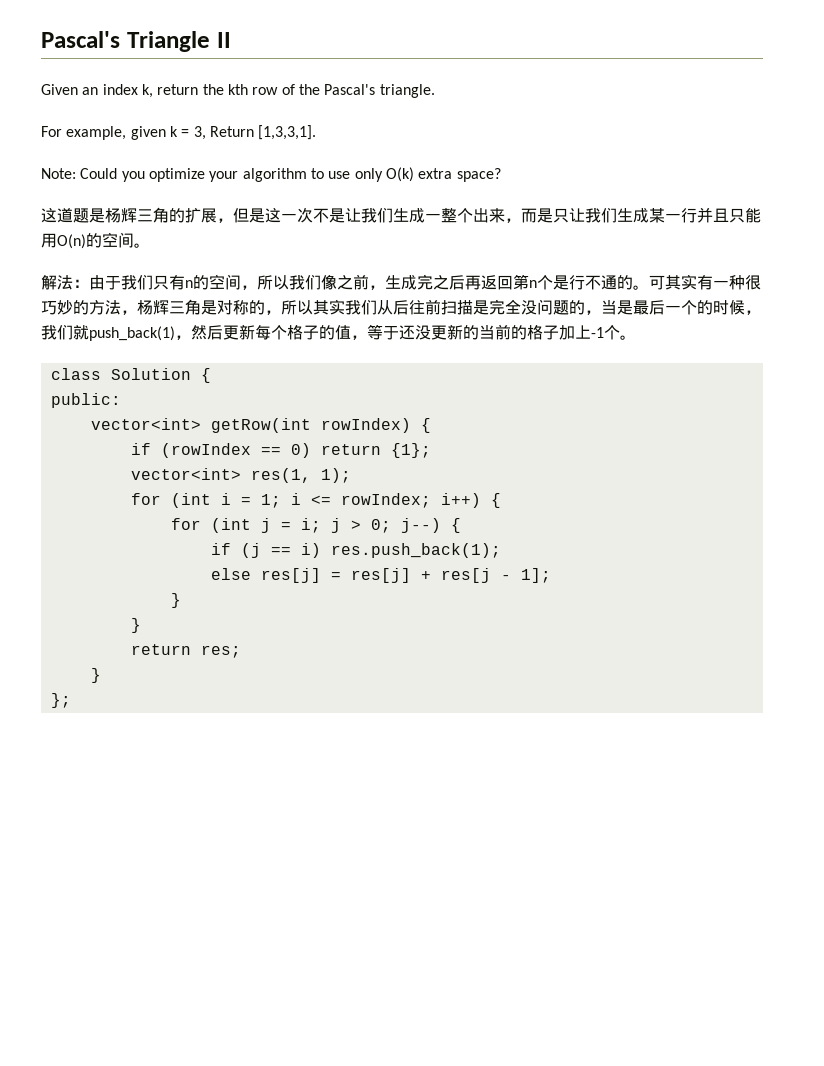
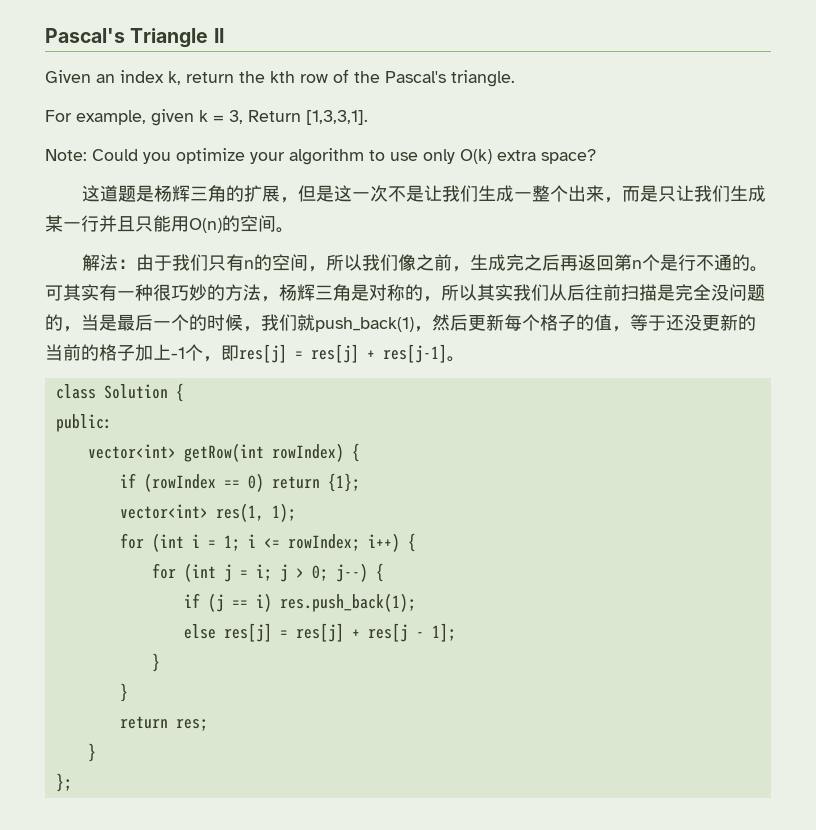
- 可其实有一种很巧妙的方法，杨辉三角是对称的，所以其实我们从后往前扫描是完全没问题的，当是最后一个的时候，我们就push_back(1)，然后更新每个格子的值，等于还没更新的当前的格子加上-1个。
+ 可其实有一种很巧妙的方法，杨辉三角是对称的，所以其实我们从后往前扫描是完全没问题的，当是最后一个的时候，我们就push_back(1)，然后更新每个格子的值，等于还没更新的当前的格子加上-1个，即res[j] = res[j] + res[j-1]。

